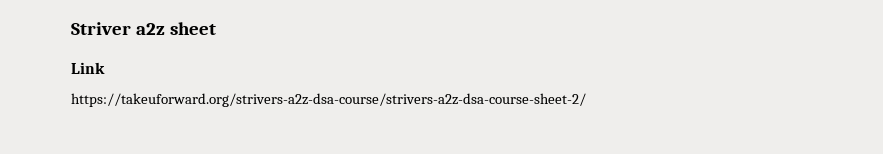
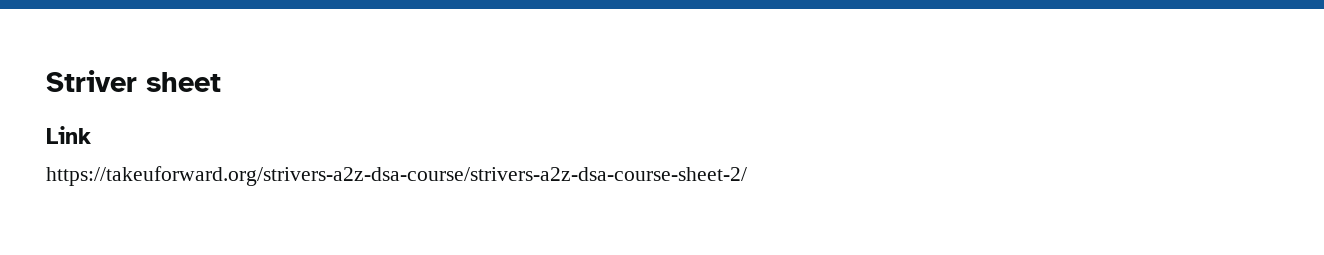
- Striver a2z sheet
+ Striver sheet

